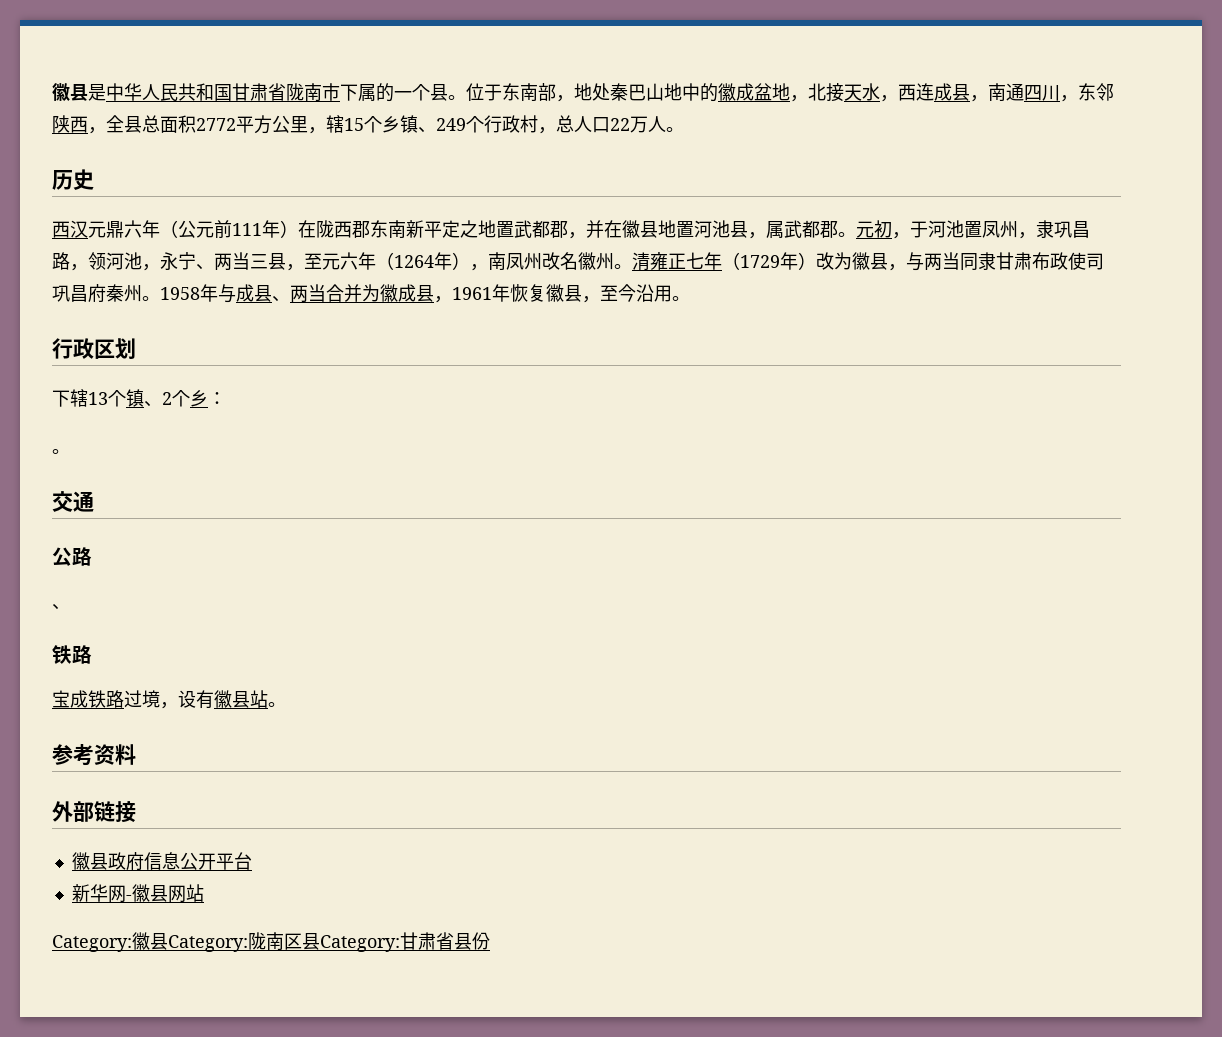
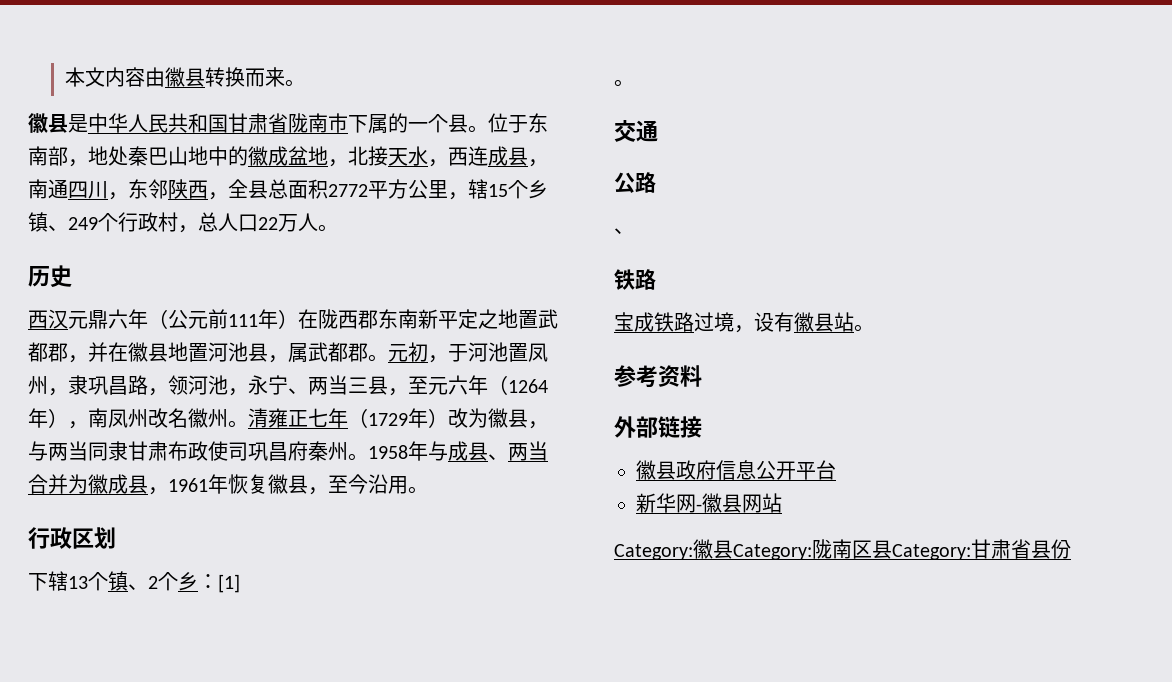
+ 本文内容由徽县转换而来。
- 下辖13个镇、2个乡：
+ 下辖13个镇、2个乡：[1]

